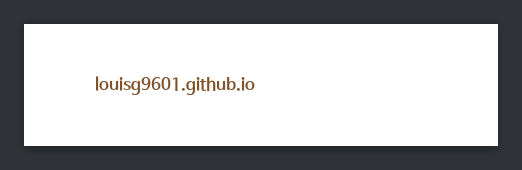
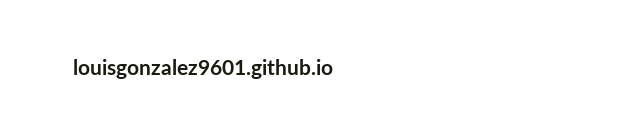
- louisg9601.github.io
+ louisgonzalez9601.github.io

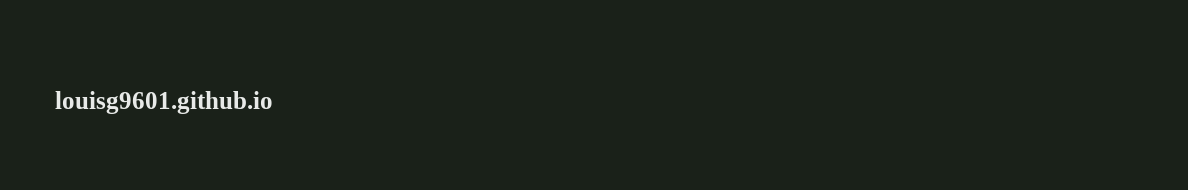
- louisgonzalez9601.github.io
+ louisg9601.github.io

